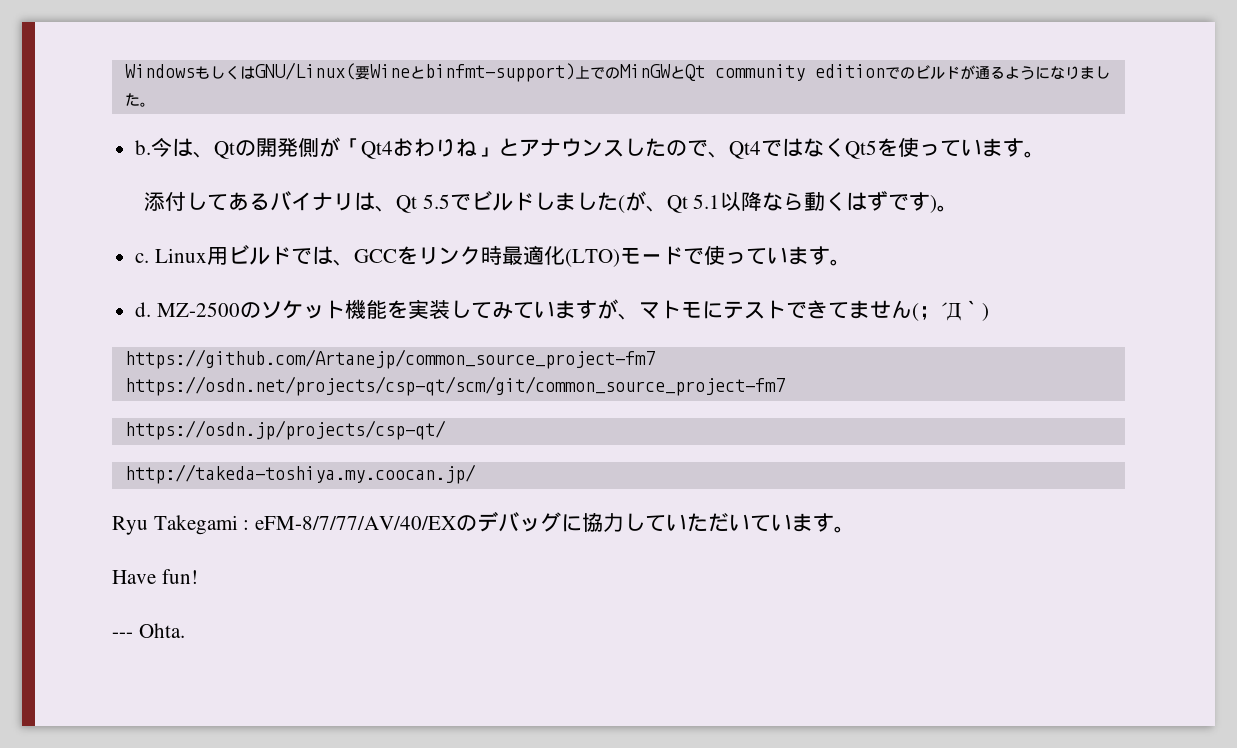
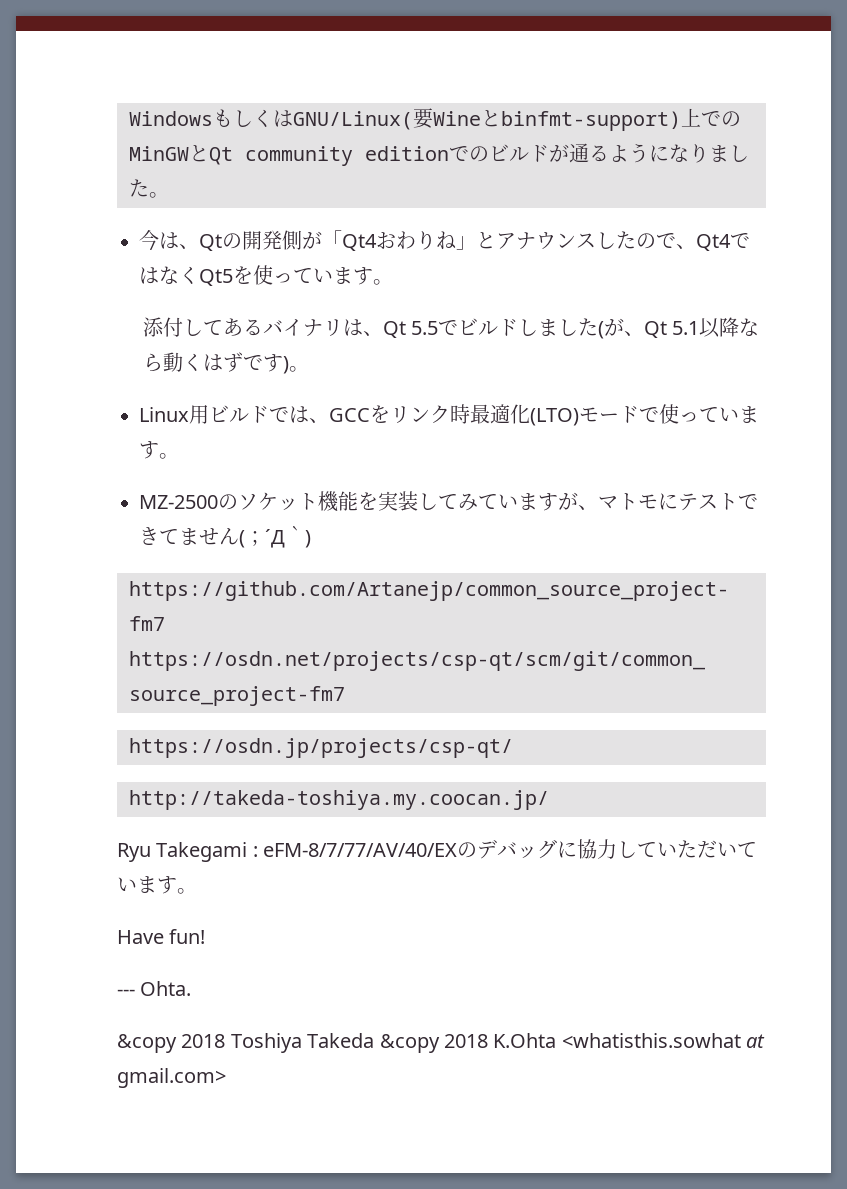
- b.
- c.
- d.
+ &copy 2018 Toshiya Takeda &copy 2018 K.Ohta <whatisthis.sowhat at gmail.com>

